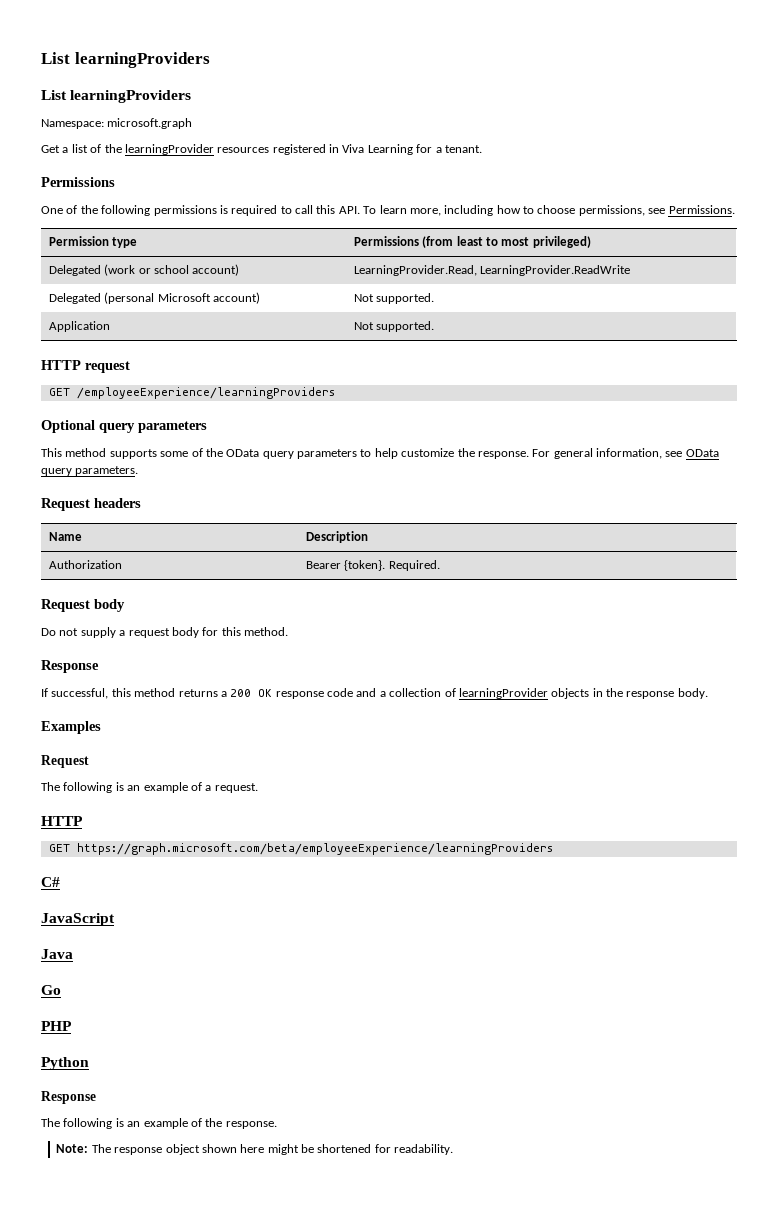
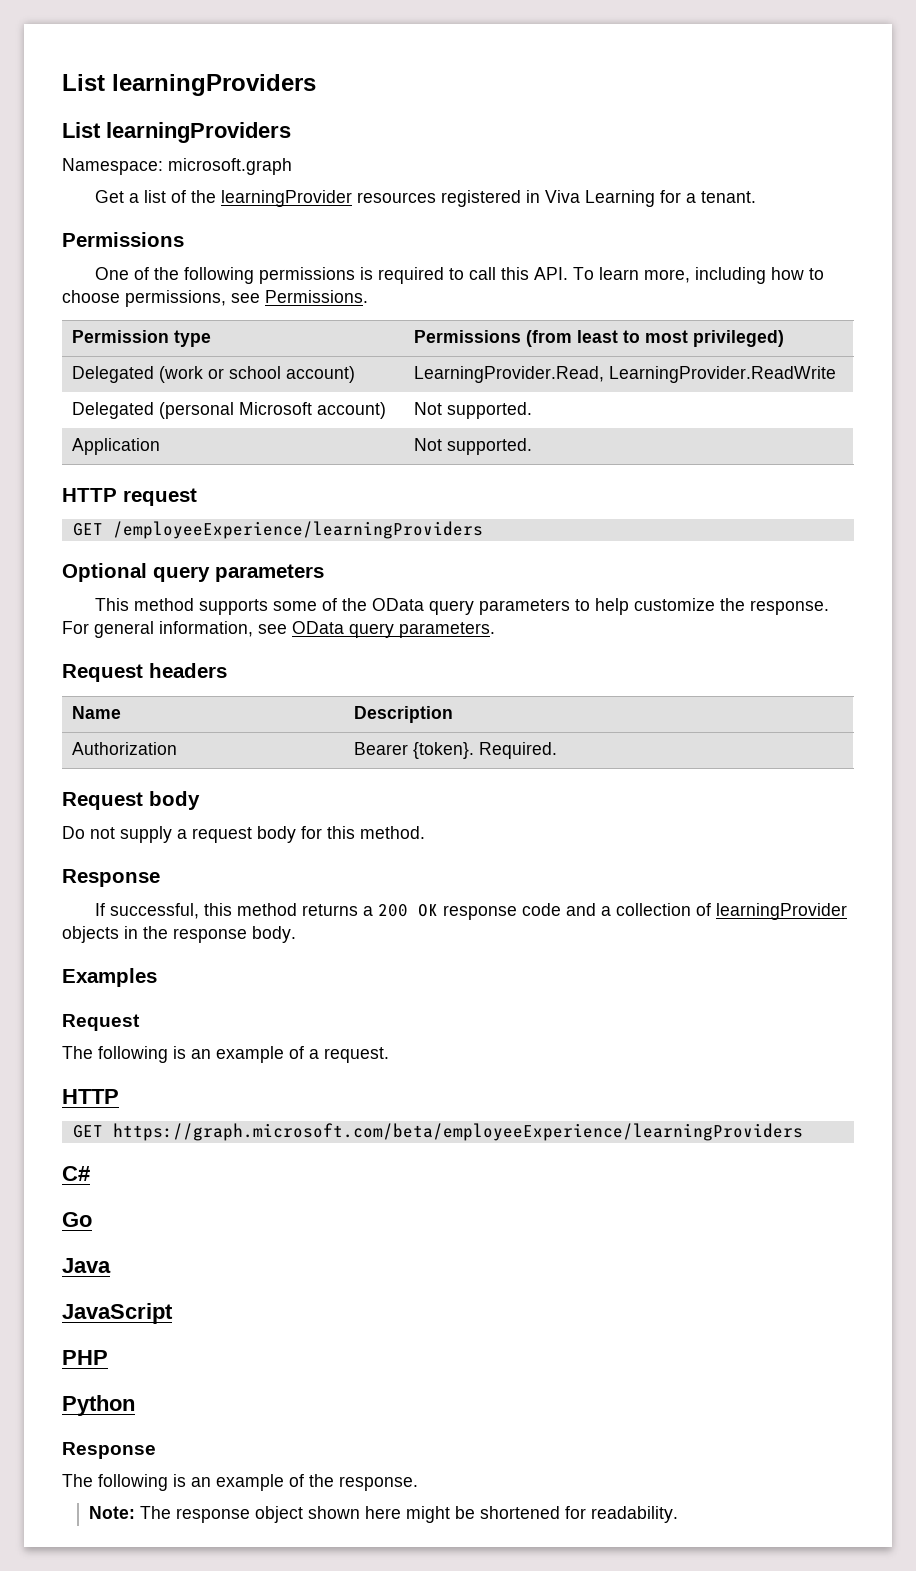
- JavaScript
+ Go
- Go
+ JavaScript

